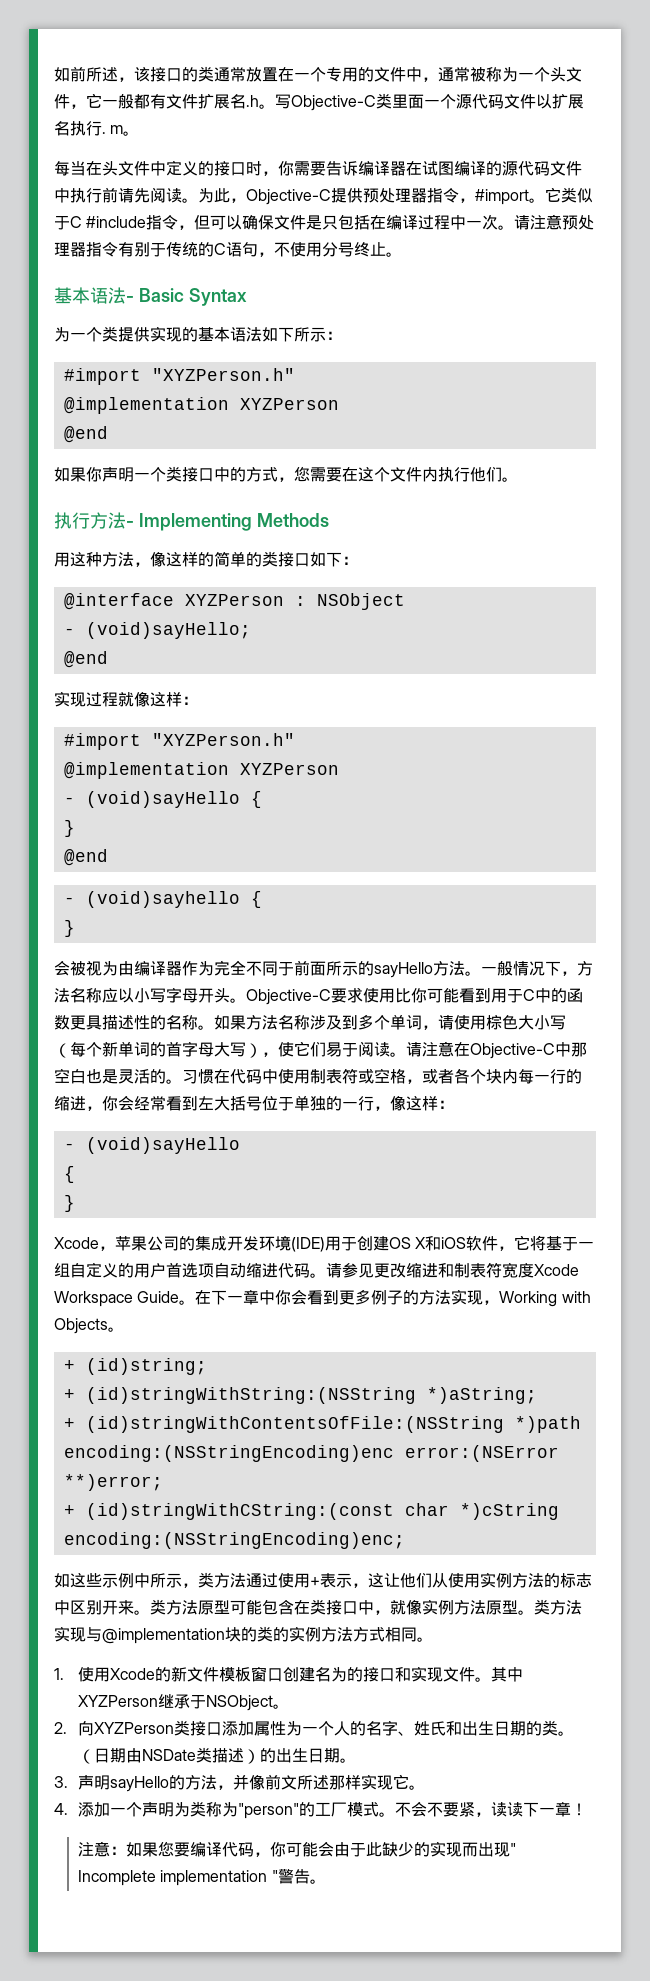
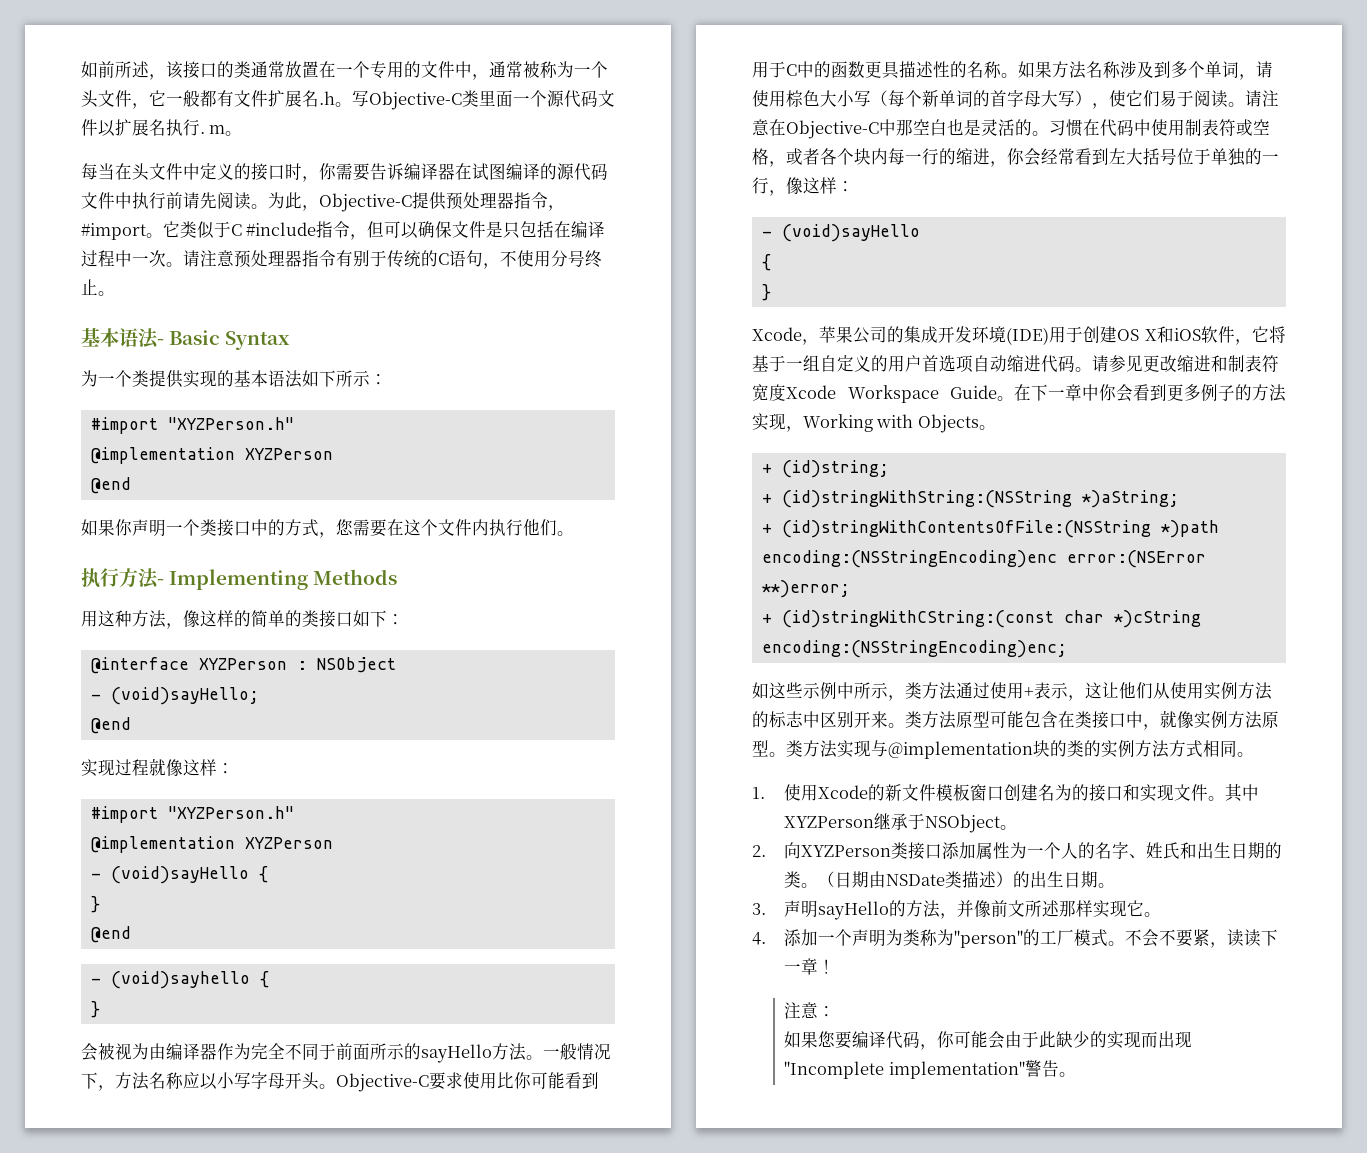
- 注意：如果您要编译代码，你可能会由于此缺少的实现而出现" Incomplete implementation "警告。
+ 注意：
+ 如果您要编译代码，你可能会由于此缺少的实现而出现"Incomplete implementation"警告。

